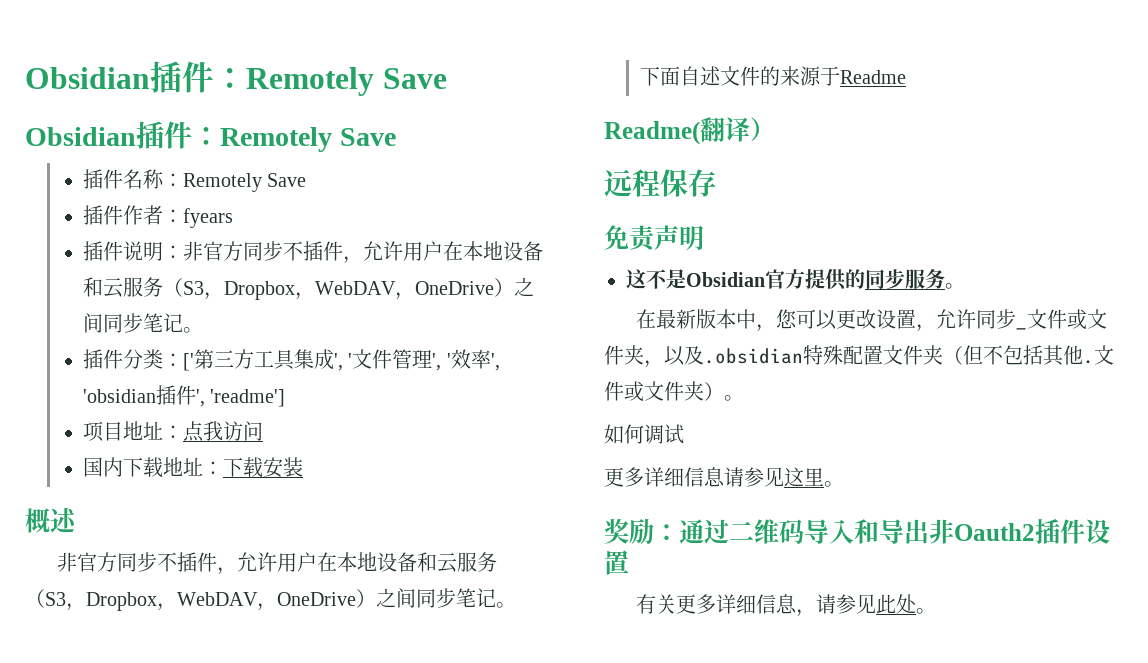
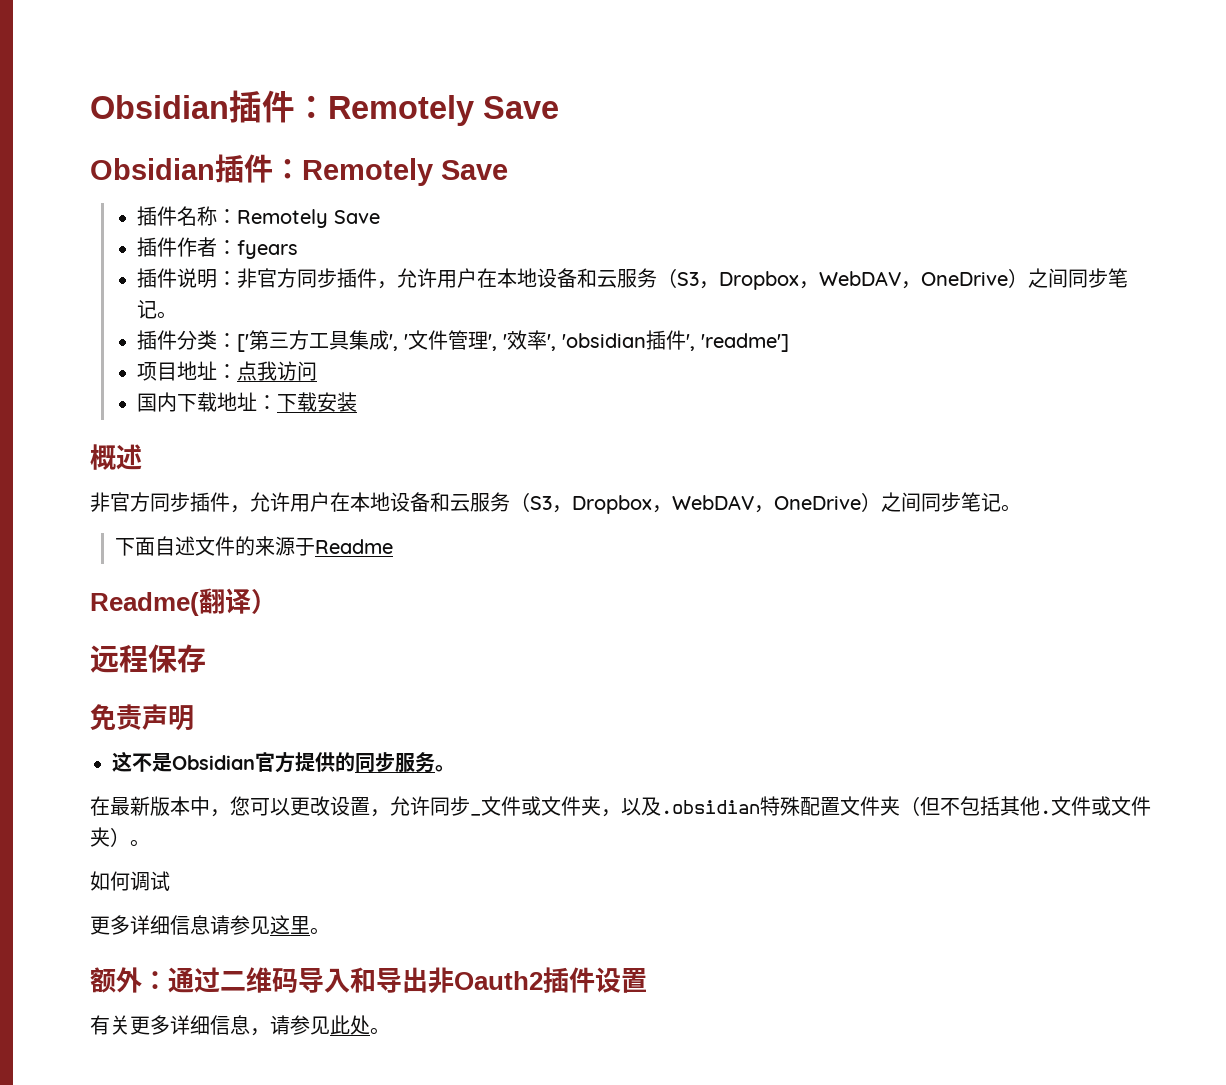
- 插件说明：非官方同步不插件，允许用户在本地设备和云服务（S3，Dropbox，WebDAV，OneDrive）之间同步笔记。
+ 插件说明：非官方同步插件，允许用户在本地设备和云服务（S3，Dropbox，WebDAV，OneDrive）之间同步笔记。
  概述
- 非官方同步不插件，允许用户在本地设备和云服务（S3，Dropbox，WebDAV，OneDrive）之间同步笔记。
+ 非官方同步插件，允许用户在本地设备和云服务（S3，Dropbox，WebDAV，OneDrive）之间同步笔记。
- 奖励：通过二维码导入和导出非Oauth2插件设置
+ 额外：通过二维码导入和导出非Oauth2插件设置

